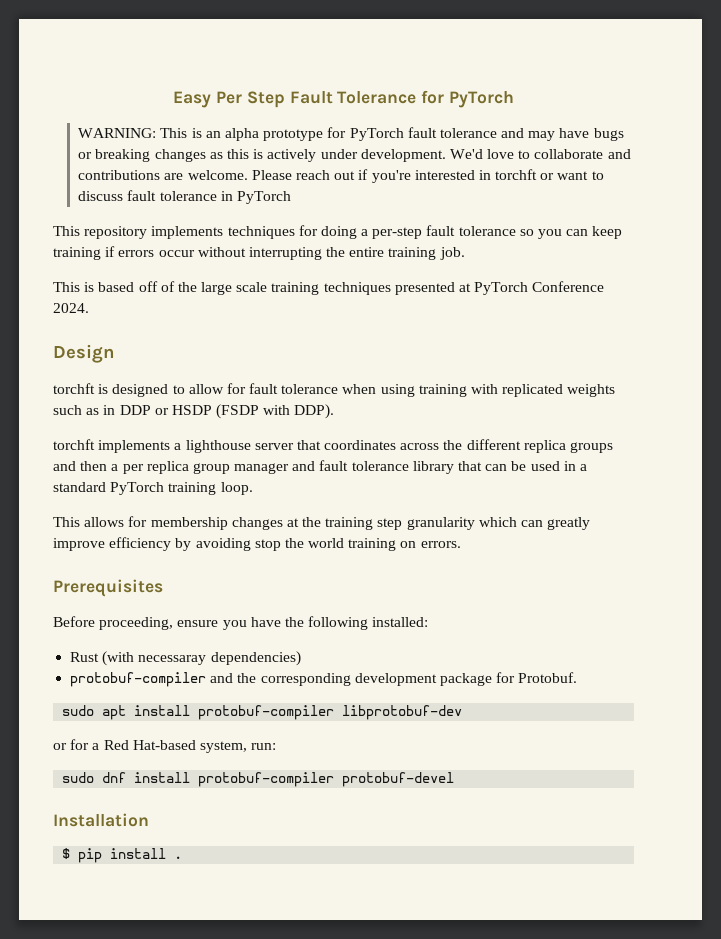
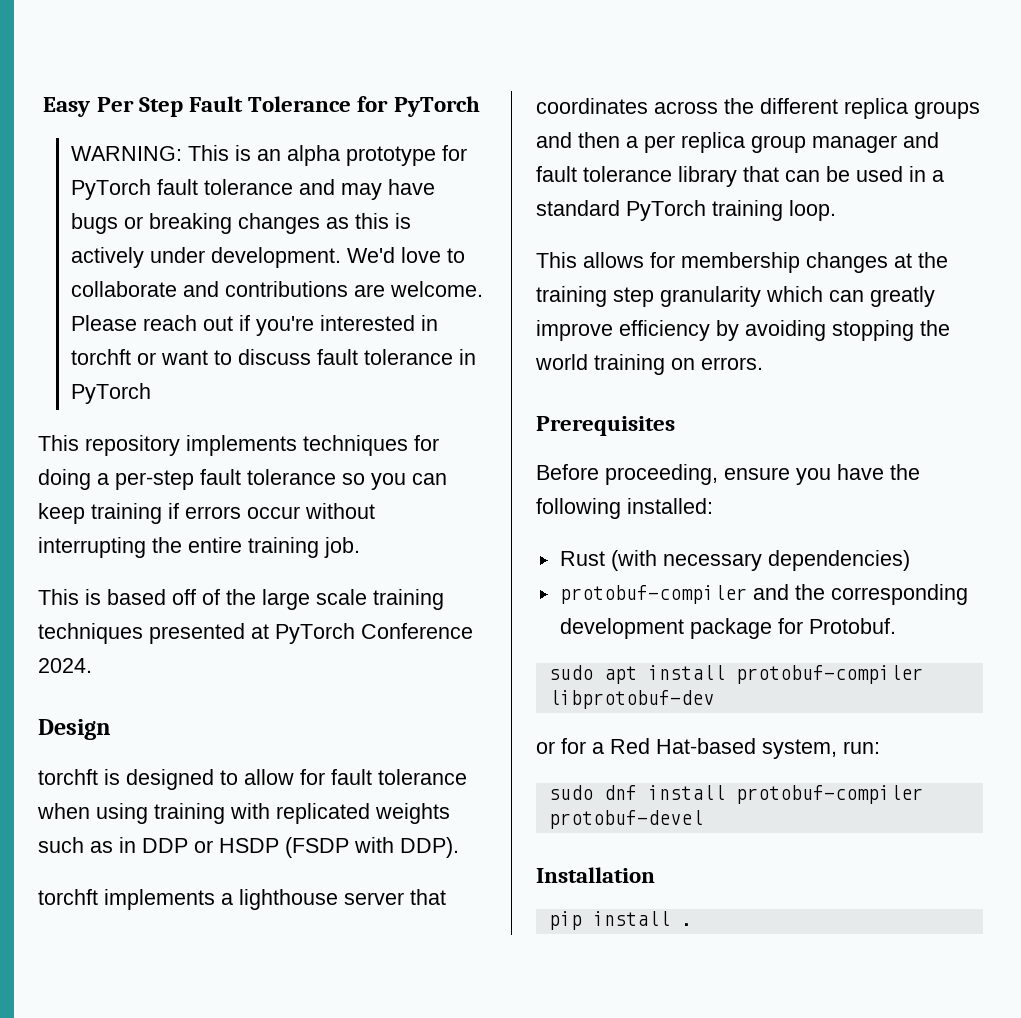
- This allows for membership changes at the training step granularity which can greatly improve efficiency by avoiding stop the world training on errors.
+ This allows for membership changes at the training step granularity which can greatly improve efficiency by avoiding stopping the world training on errors.
- Rust (with necessaray dependencies)
+ Rust (with necessary dependencies)
- $ pip install .
+ pip install .

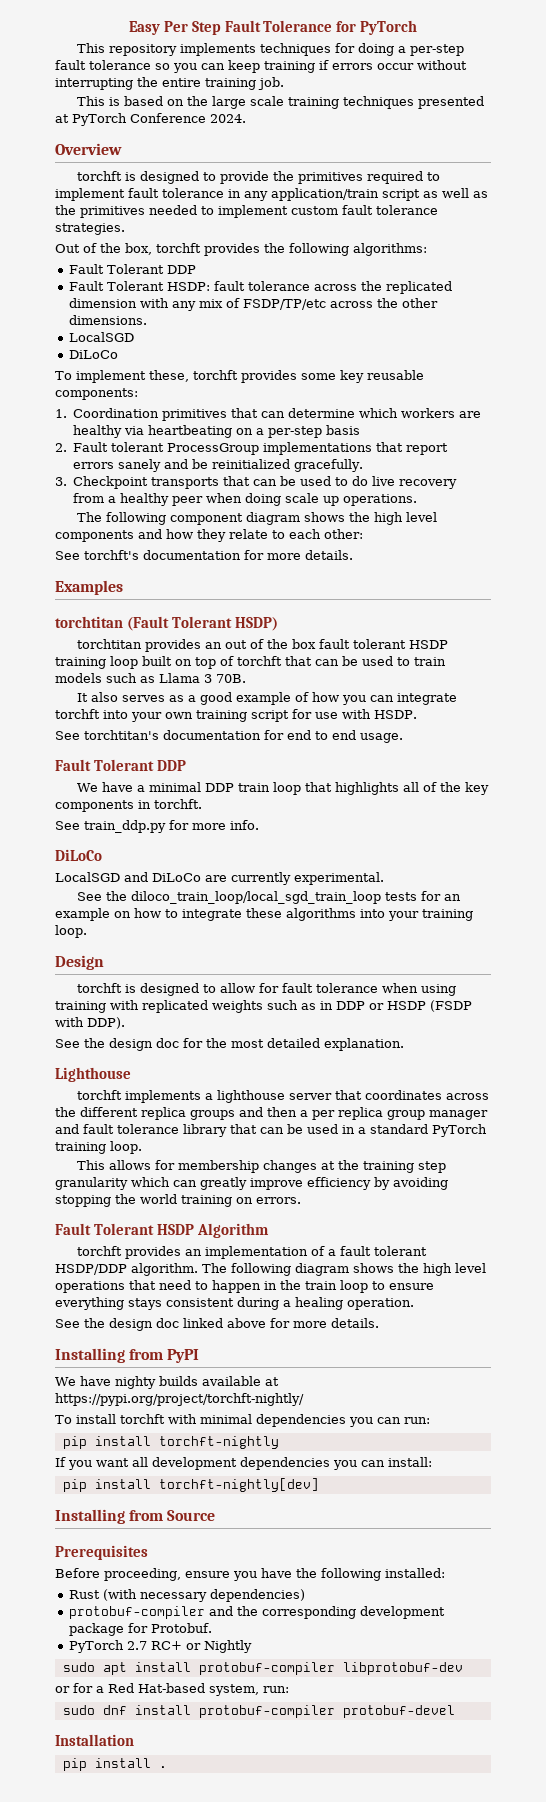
- WARNING: This is an alpha prototype for PyTorch fault tolerance and may have bugs or breaking changes as this is actively under development. We'd love to collaborate and contributions are welcome. Please reach out if you're interested in torchft or want to discuss fault tolerance in PyTorch
- This is based off of the large scale training techniques presented at PyTorch Conference 2024.
+ This is based on the large scale training techniques presented at PyTorch Conference 2024.
+ Overview
+ torchft is designed to provide the primitives required to implement fault tolerance in any application/train script as well as the primitives needed to implement custom fault tolerance strategies.
+ Out of the box, torchft provides the following algorithms:
+ Fault Tolerant DDP
+ Fault Tolerant HSDP: fault tolerance across the replicated dimension with any mix of FSDP/TP/etc across the other dimensions.
+ LocalSGD
+ DiLoCo
+ To implement these, torchft provides some key reusable components:
+ 1. Coordination primitives that can determine which workers are healthy via heartbeating on a per-step basis
+ 2. Fault tolerant ProcessGroup implementations that report errors sanely and be reinitialized gracefully.
+ 3. Checkpoint transports that can be used to do live recovery from a healthy peer when doing scale up operations.
+ The following component diagram shows the high level components and how they relate to each other:
+ See torchft's documentation for more details.
+ Examples
+ torchtitan (Fault Tolerant HSDP)
+ torchtitan provides an out of the box fault tolerant HSDP training loop built on top of torchft that can be used to train models such as Llama 3 70B.
+ It also serves as a good example of how you can integrate torchft into your own training script for use with HSDP.
+ See torchtitan's documentation for end to end usage.
+ Fault Tolerant DDP
+ We have a minimal DDP train loop that highlights all of the key components in torchft.
+ See train_ddp.py for more info.
+ DiLoCo
+ LocalSGD and DiLoCo are currently experimental.
+ See the diloco_train_loop/local_sgd_train_loop tests for an example on how to integrate these algorithms into your training loop.
+ See the design doc for the most detailed explanation.
+ Lighthouse
+ Fault Tolerant HSDP Algorithm
+ torchft provides an implementation of a fault tolerant HSDP/DDP algorithm. The following diagram shows the high level operations that need to happen in the train loop to ensure everything stays consistent during a healing operation.
+ See the design doc linked above for more details.
+ Installing from PyPI
+ We have nighty builds available at https://pypi.org/project/torchft-nightly/
+ To install torchft with minimal dependencies you can run:
+ pip install torchft-nightly
+ If you want all development dependencies you can install:
+ pip install torchft-nightly[dev]
+ Installing from Source
+ PyTorch 2.7 RC+ or Nightly

